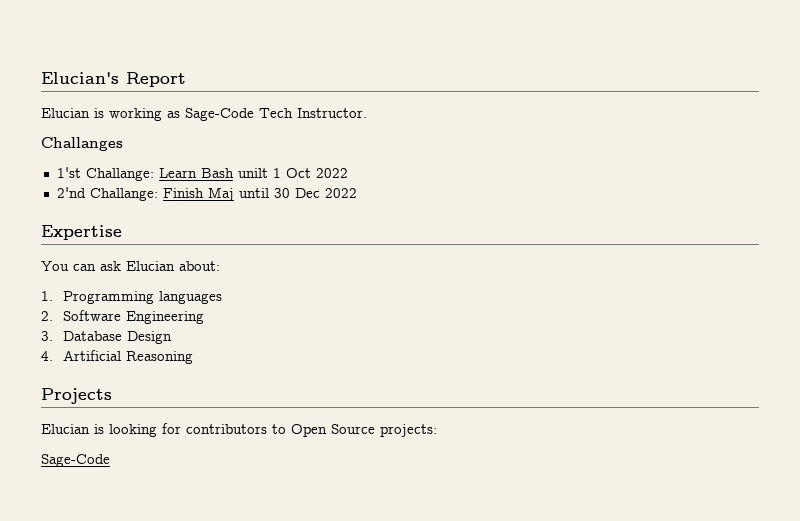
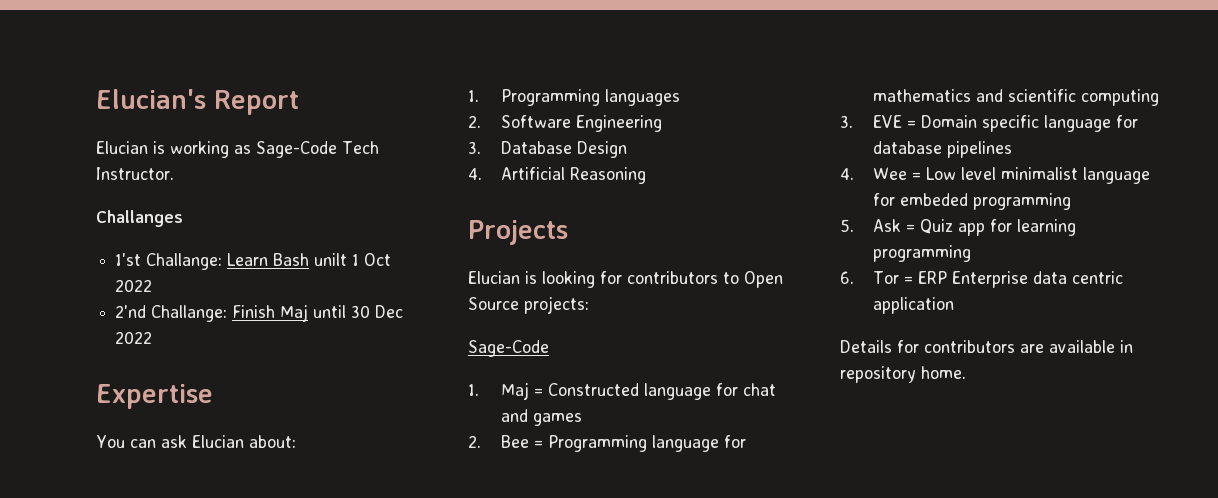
+ 1. Maj = Constructed language for chat and games
+ 2. Bee = Programming language for mathematics and scientific computing
+ 3. EVE = Domain specific language for database pipelines
+ 4. Wee = Low level minimalist language for embeded programming
+ 5. Ask = Quiz app for learning programming
+ 6. Tor = ERP Enterprise data centric application
+ Details for contributors are available in repository home.

